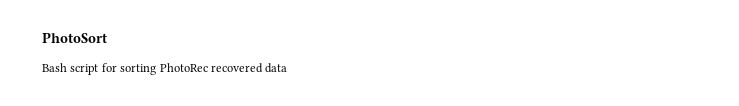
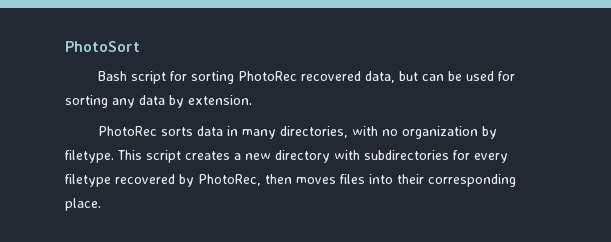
- Bash script for sorting PhotoRec recovered data
+ Bash script for sorting PhotoRec recovered data, but can be used for sorting any data by extension.
+ PhotoRec sorts data in many directories, with no organization by filetype. This script creates a new directory with subdirectories for every filetype recovered by PhotoRec, then moves files into their corresponding place.

